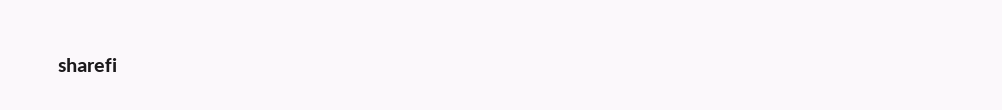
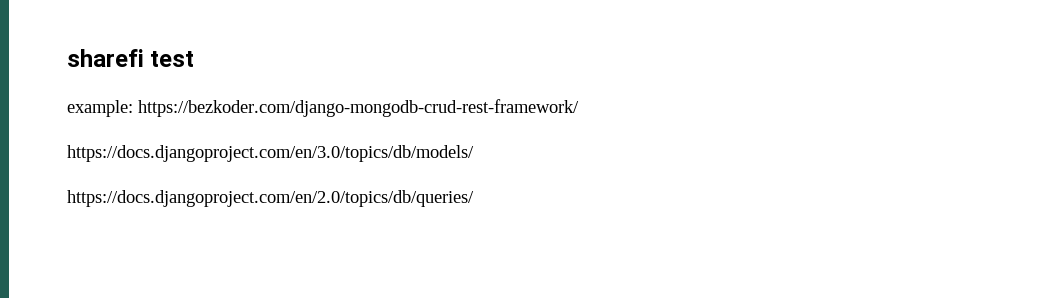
- sharefi
+ sharefi test
+ example: https://bezkoder.com/django-mongodb-crud-rest-framework/
+ https://docs.djangoproject.com/en/3.0/topics/db/models/
+ https://docs.djangoproject.com/en/2.0/topics/db/queries/

